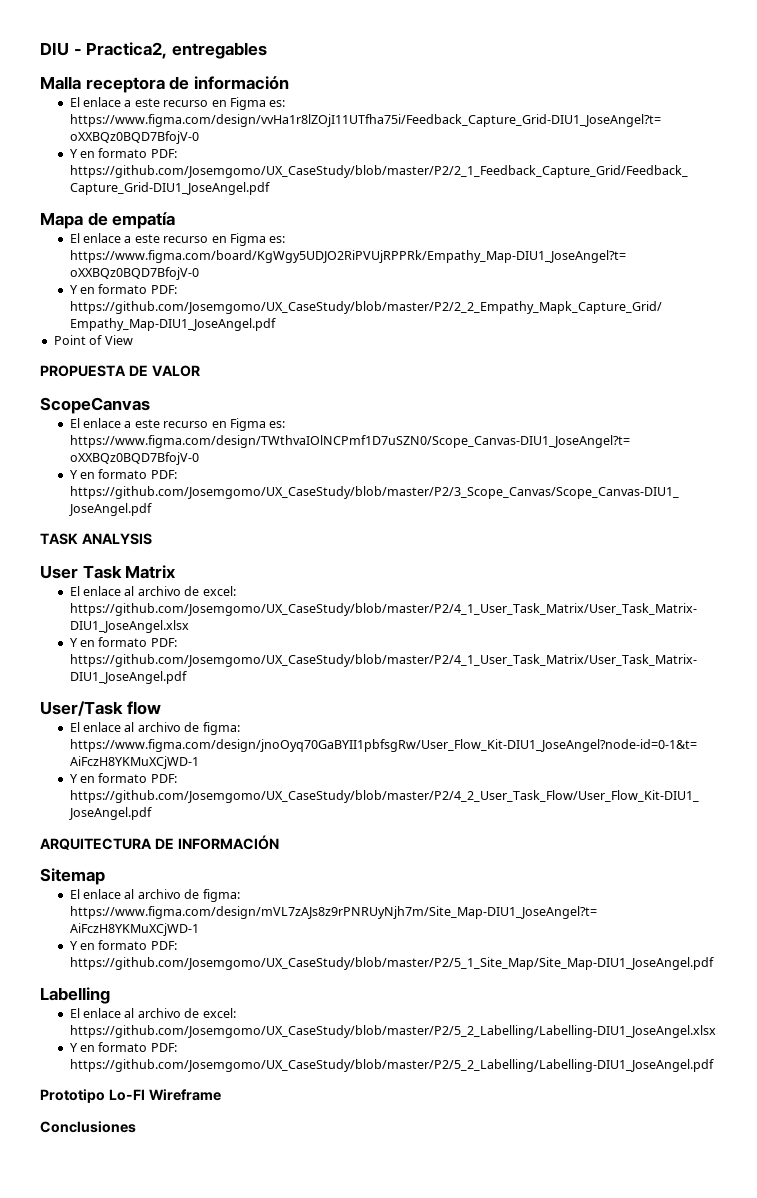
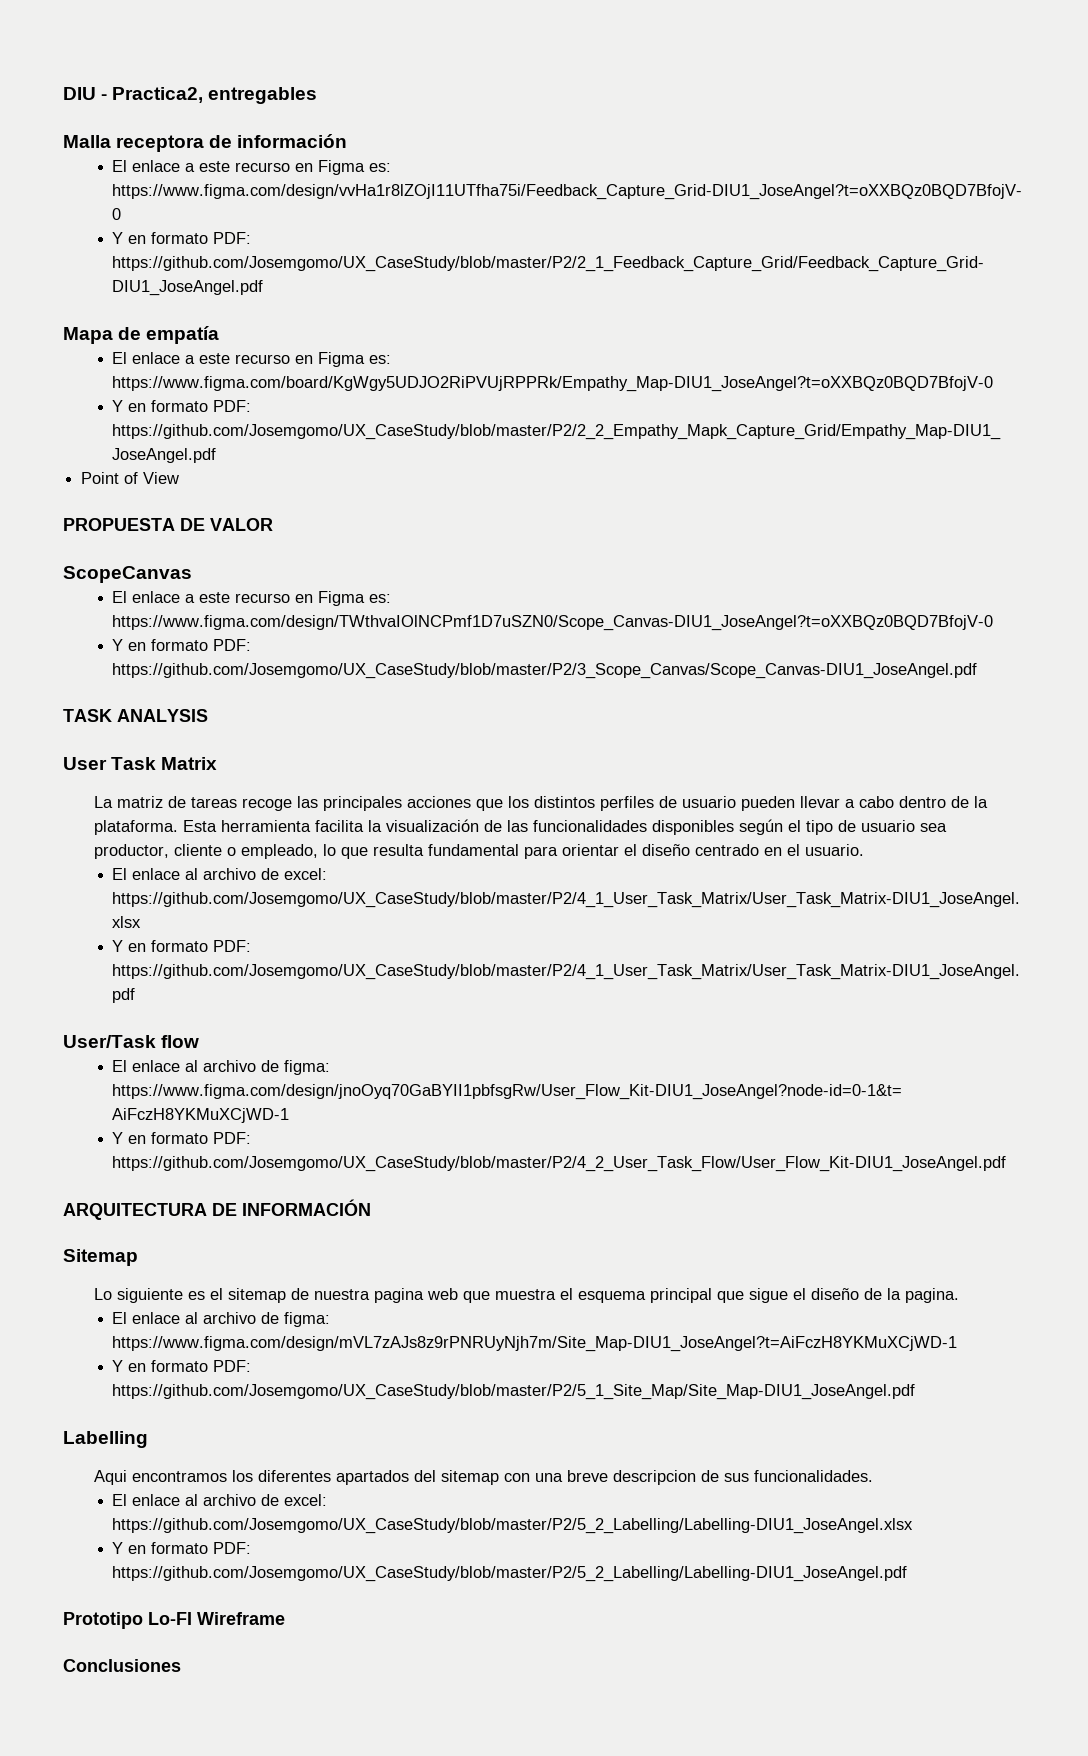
+ La matriz de tareas recoge las principales acciones que los distintos perfiles de usuario pueden llevar a cabo dentro de la plataforma. Esta herramienta facilita la visualización de las funcionalidades disponibles según el tipo de usuario sea productor, cliente o empleado, lo que resulta fundamental para orientar el diseño centrado en el usuario.
+ Lo siguiente es el sitemap de nuestra pagina web que muestra el esquema principal que sigue el diseño de la pagina.
+ Aqui encontramos los diferentes apartados del sitemap con una breve descripcion de sus funcionalidades.

